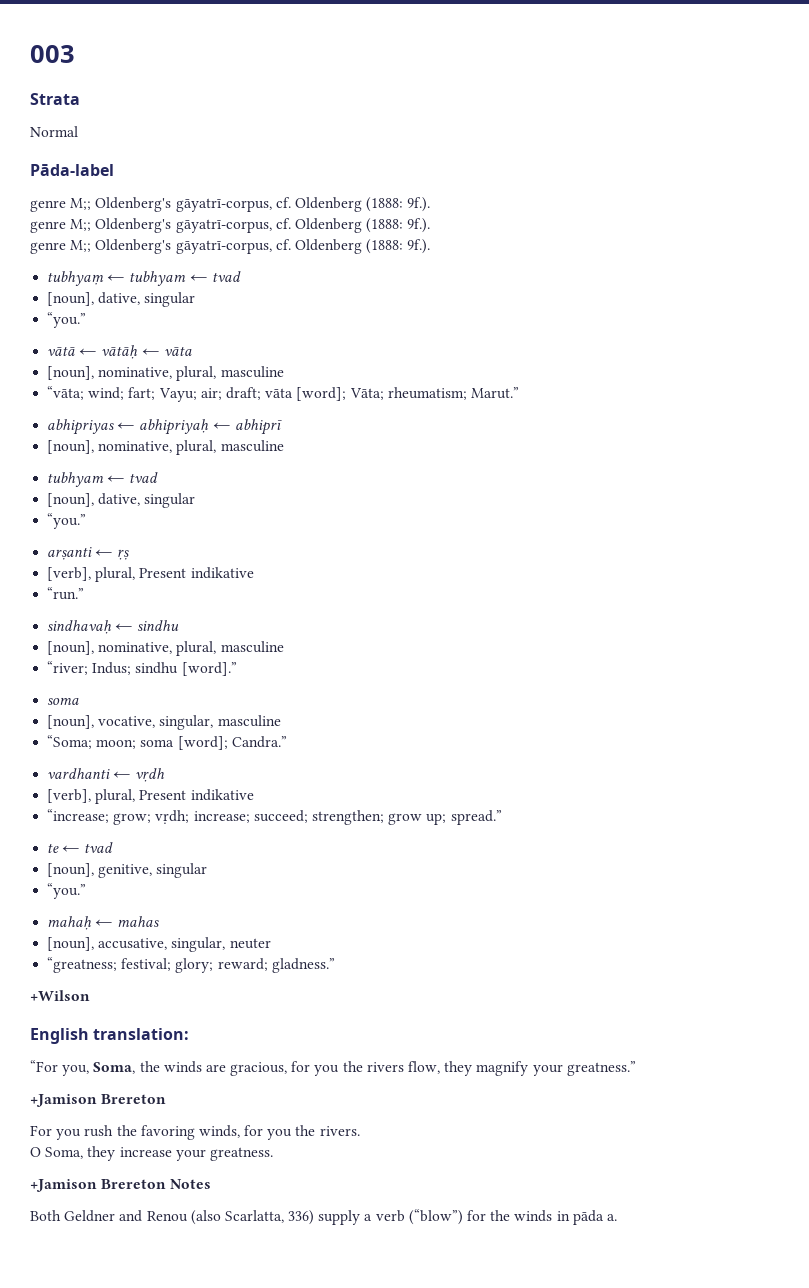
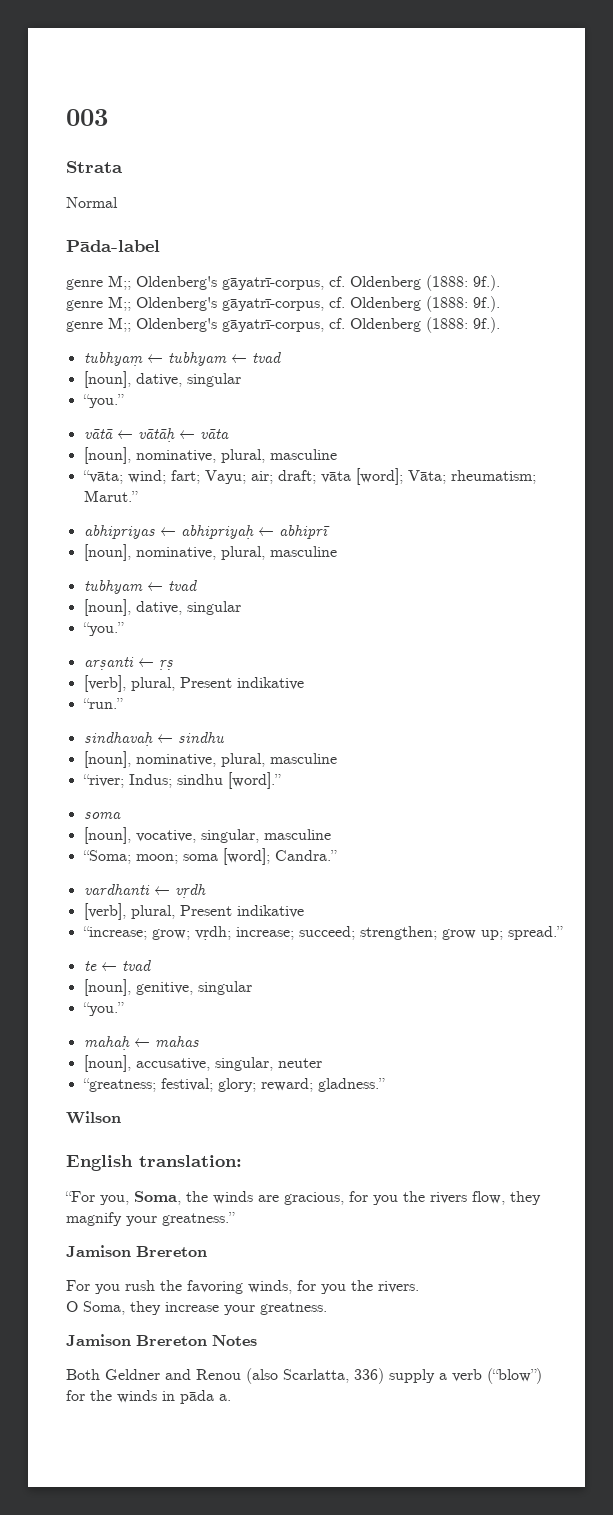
- +Wilson
+ Wilson
  “For you, Soma, the winds are gracious, for you the rivers flow, they magnify your greatness.”
- +Jamison Brereton
+ Jamison Brereton
- +Jamison Brereton Notes
+ Jamison Brereton Notes

